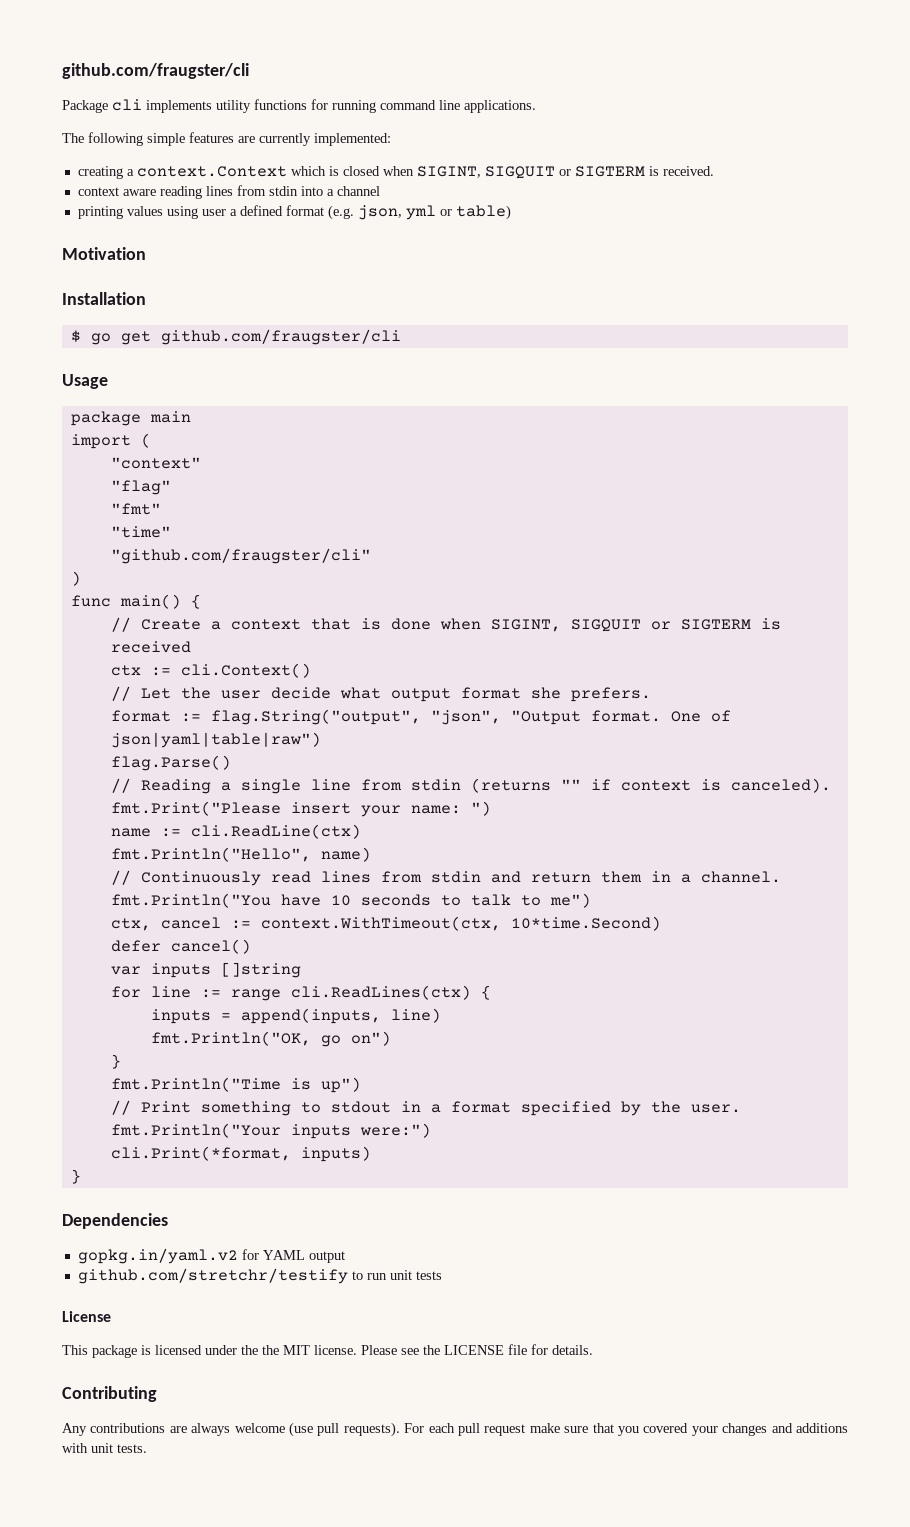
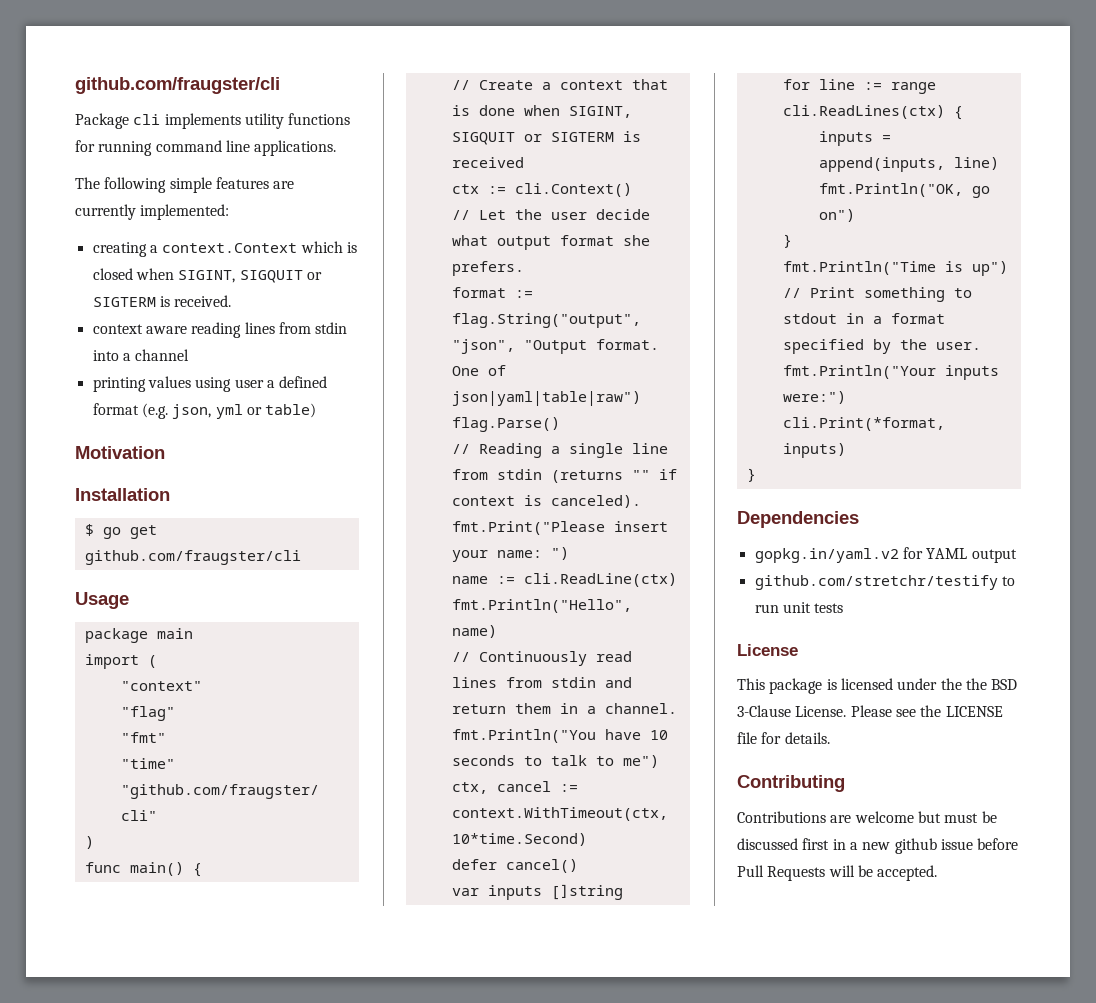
- This package is licensed under the the MIT license.
+ This package is licensed under the the BSD 3-Clause License.
- Any contributions are always welcome (use pull requests). For each pull request make sure that you covered your changes and additions with unit tests.
+ Contributions are welcome but must be discussed first in a new github issue before Pull Requests will be accepted.

